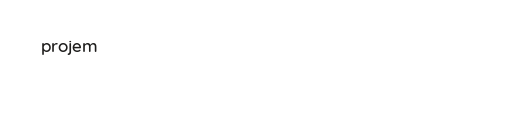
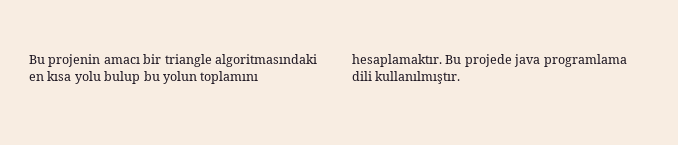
- projem
+ Bu projenin amacı bir triangle algoritmasındaki en kısa yolu bulup bu yolun toplamını hesaplamaktır. Bu projede java programlama dili kullanılmıştır.

